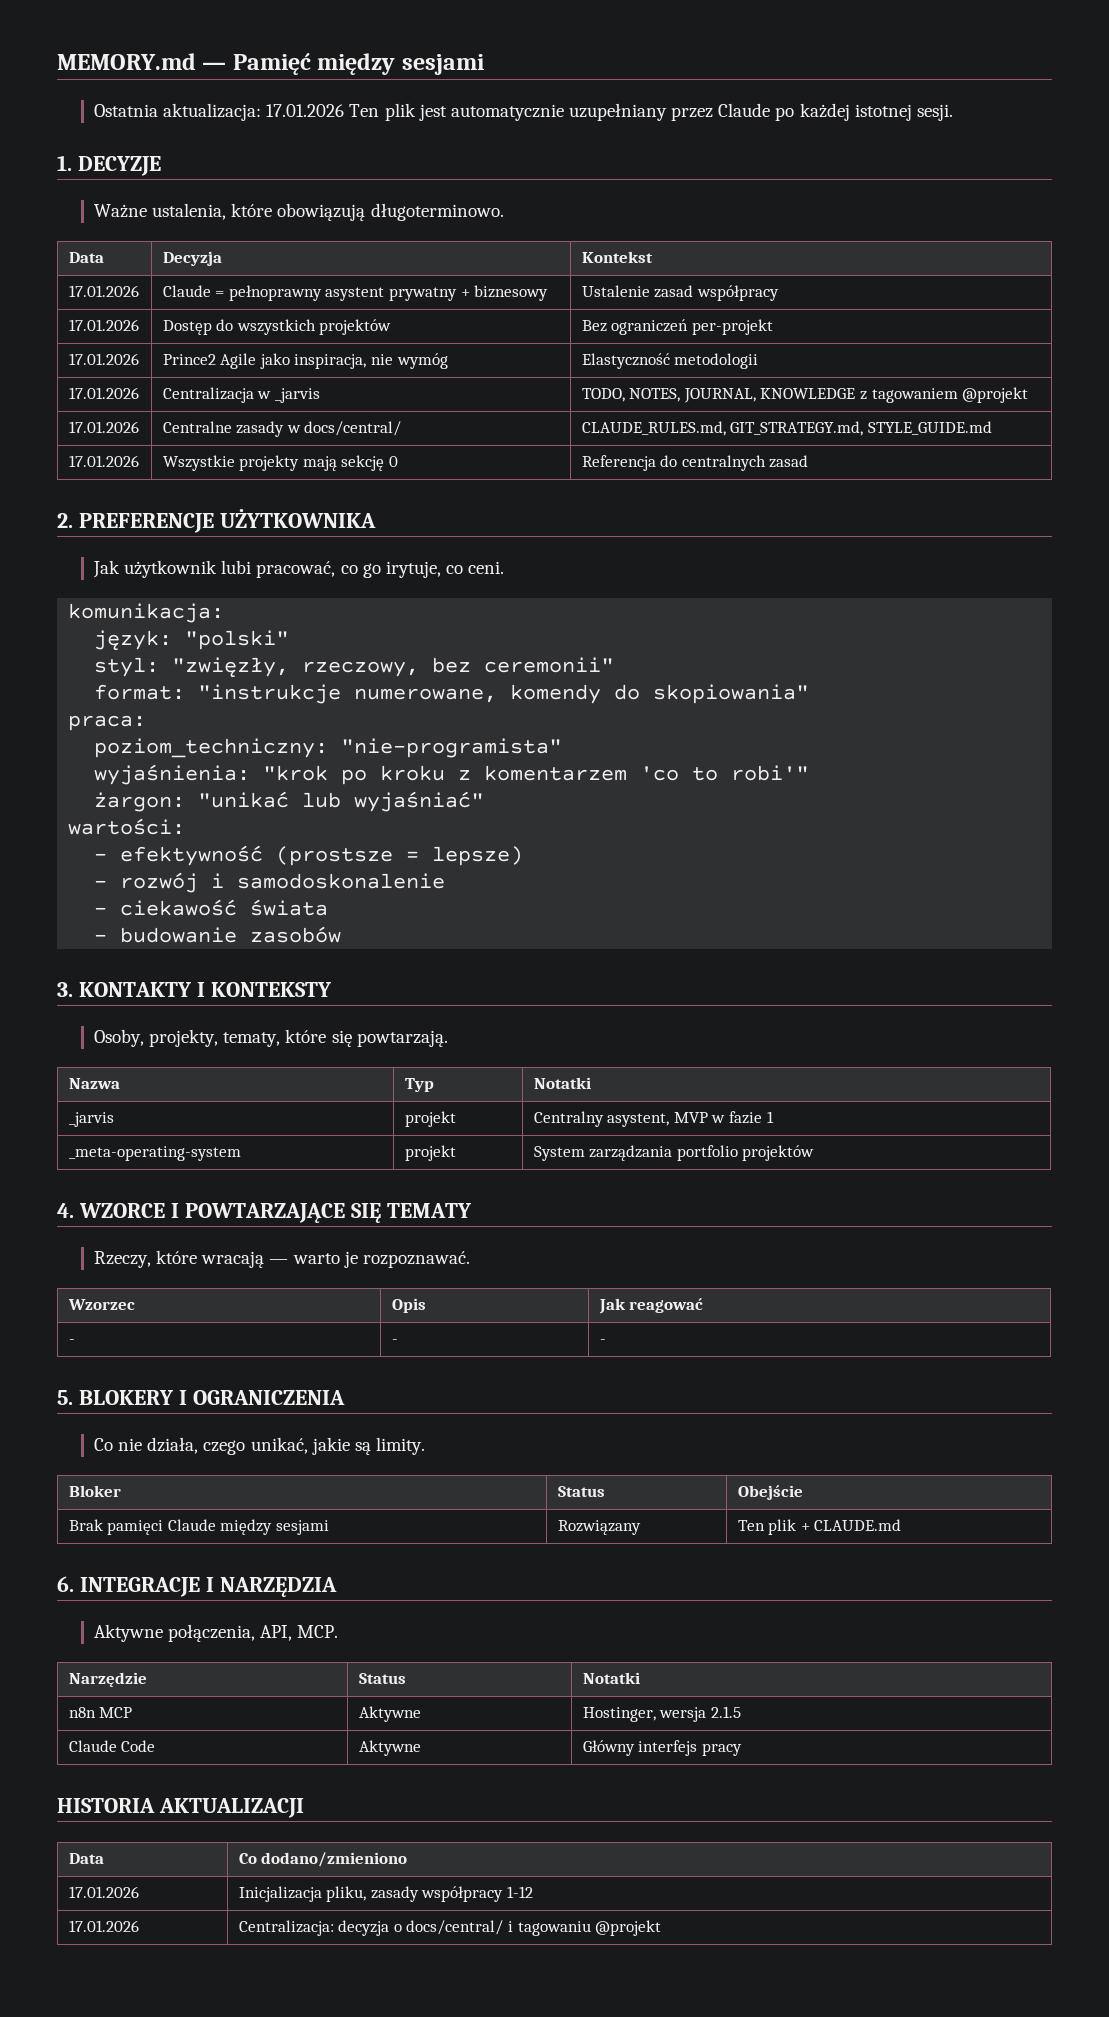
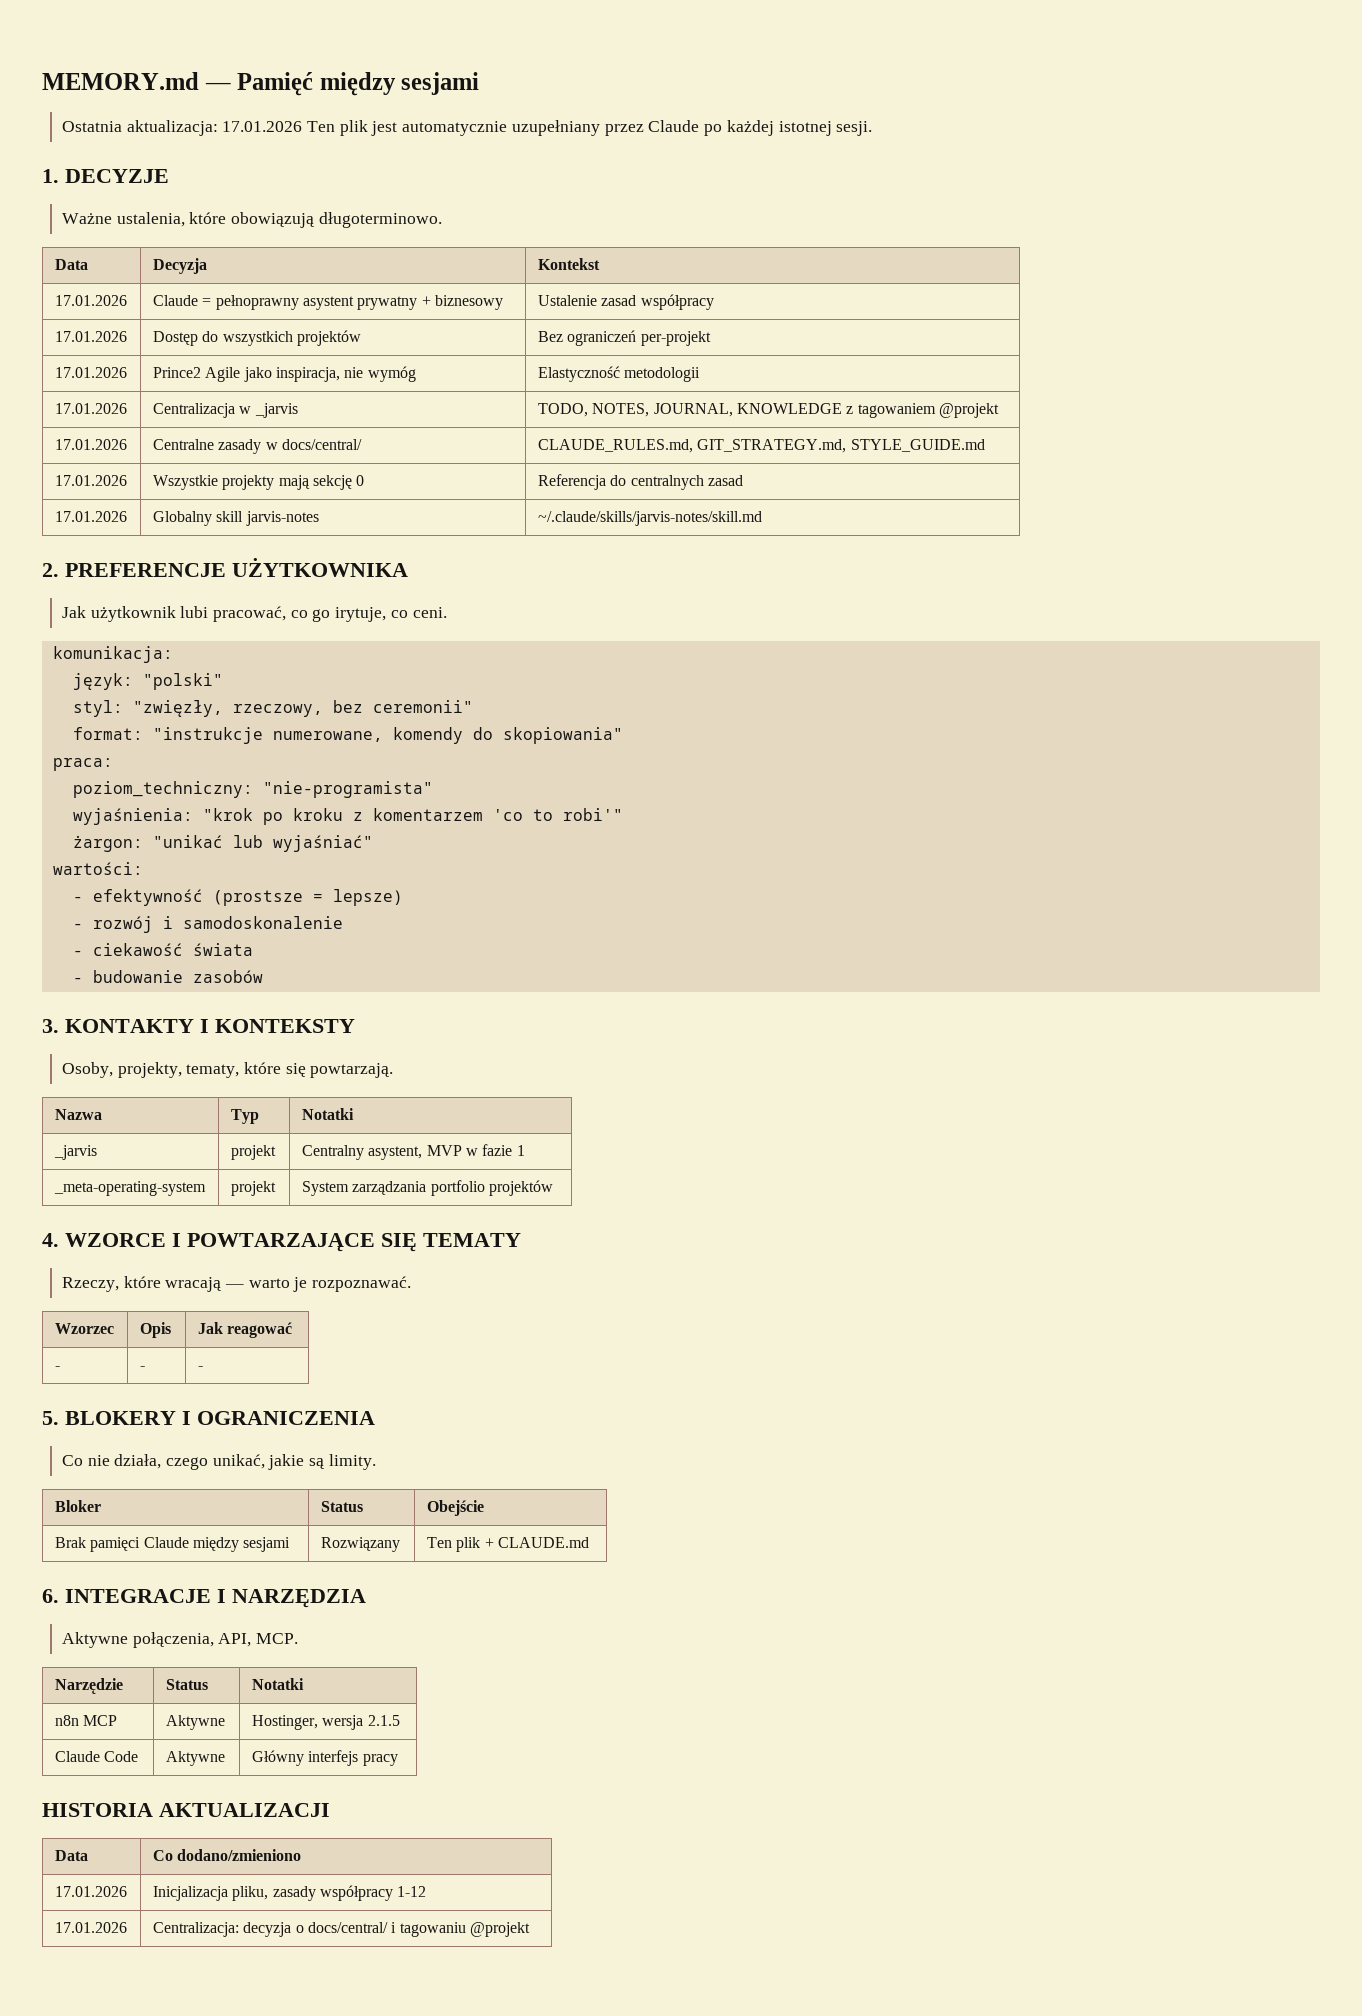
+ 17.01.2026 | Globalny skill jarvis-notes | ~/.claude/skills/jarvis-notes/skill.md

